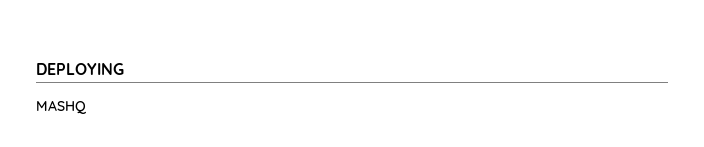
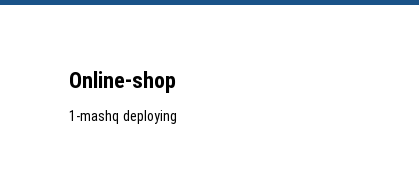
- DEPLOYING
- MASHQ
+ Online-shop
+ 1-mashq deploying

